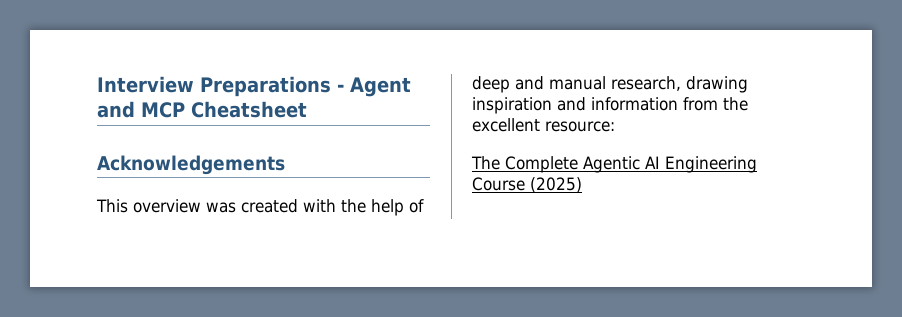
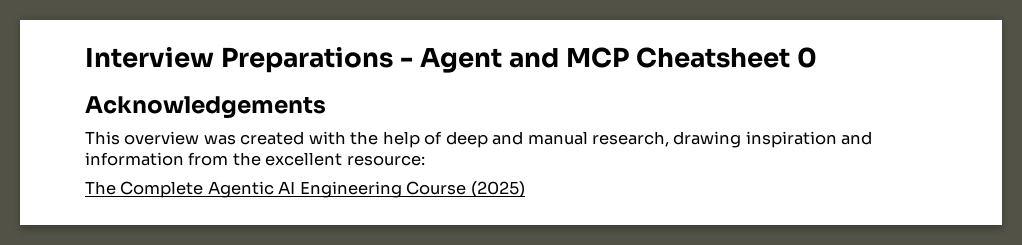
- Interview Preparations - Agent and MCP Cheatsheet
+ Interview Preparations - Agent and MCP Cheatsheet 0

